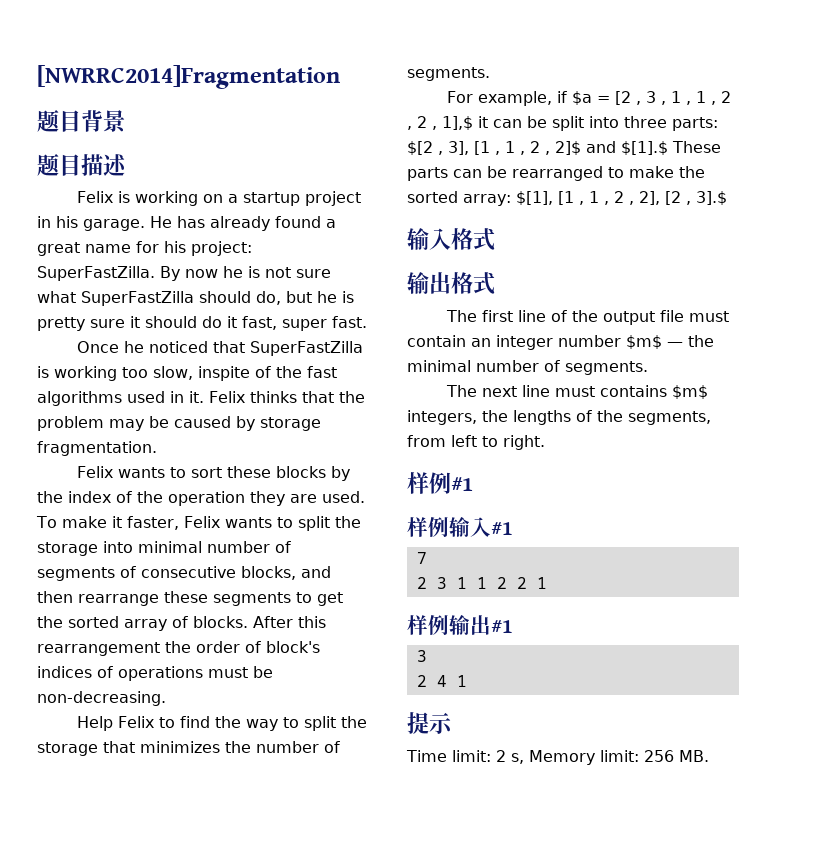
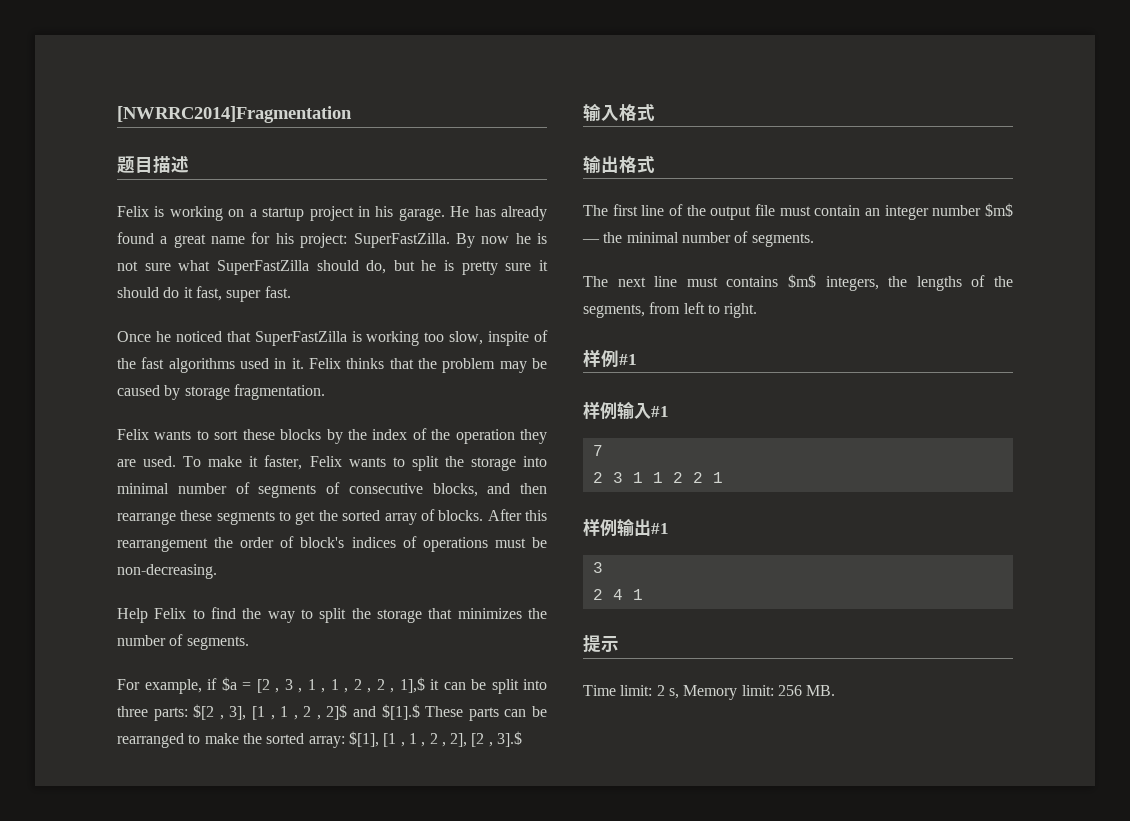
- 题目背景

